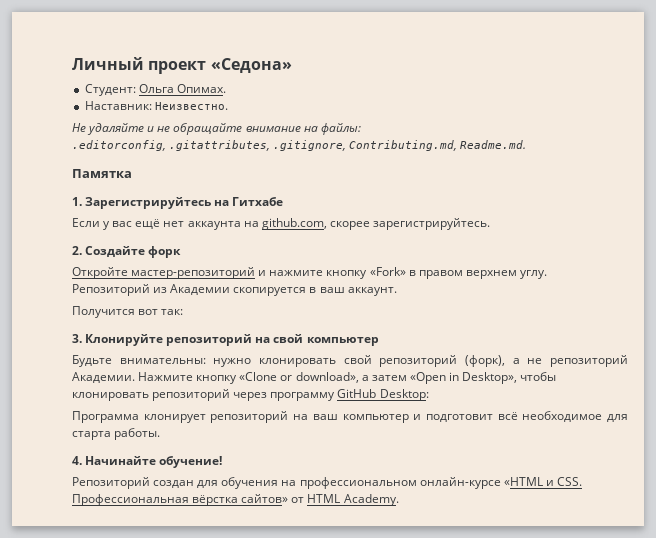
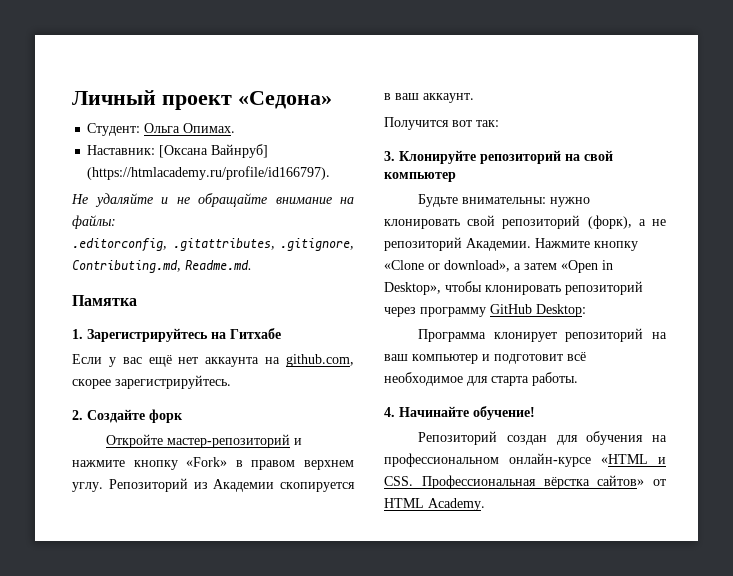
- Наставник: Неизвестно.
+ Наставник: [Оксана Вайнруб] (https://htmlacademy.ru/profile/id166797).

